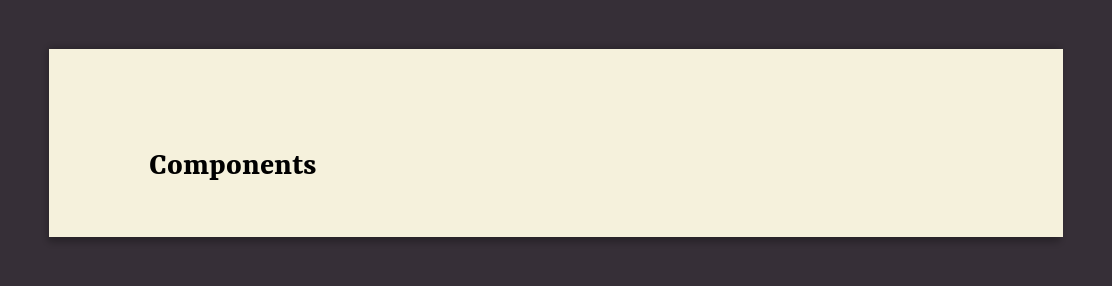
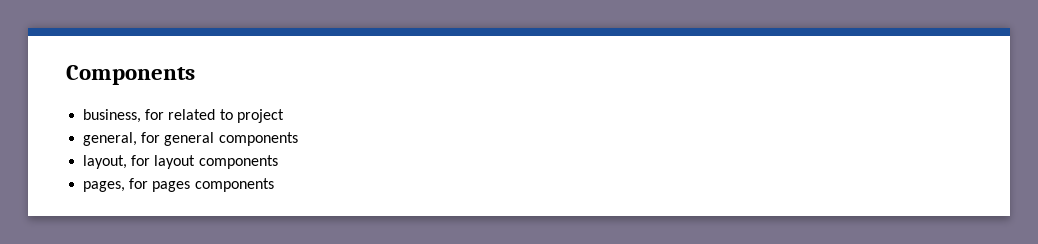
+ business, for related to project
+ general, for general components
+ layout, for layout components
+ pages, for pages components

